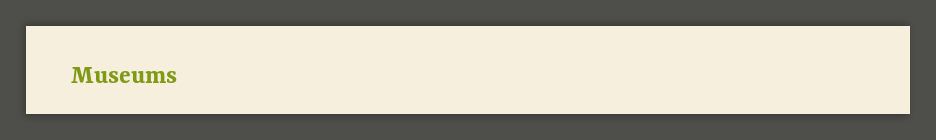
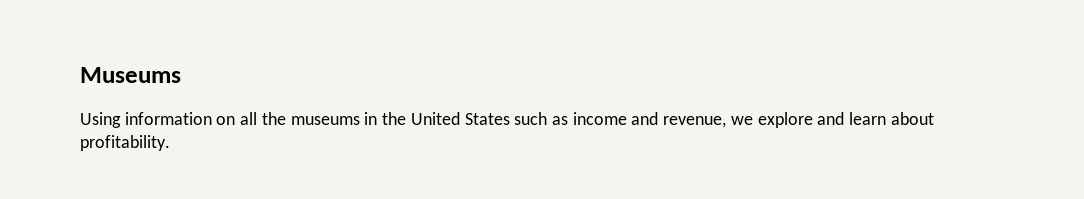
+ Using information on all the museums in the United States such as income and revenue, we explore and learn about profitability.

